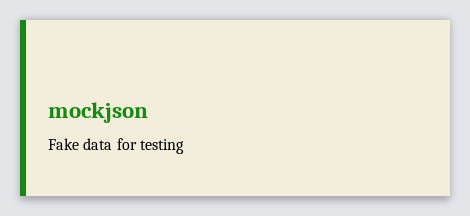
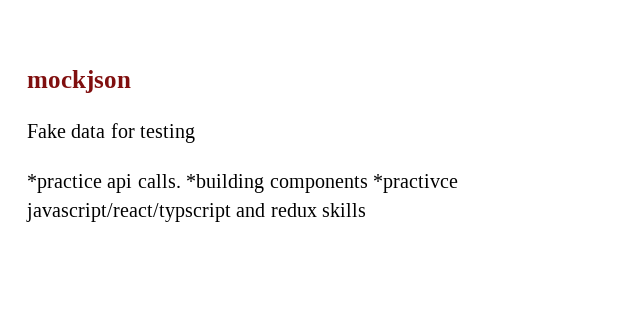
+ *practice api calls. *building components *practivce javascript/react/typscript and redux skills

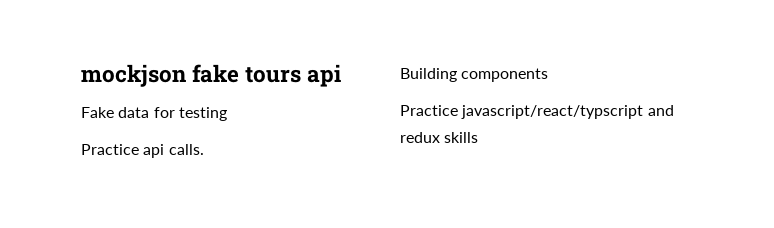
- mockjson
+ mockjson fake tours api
- *practice api calls. *building components *practivce javascript/react/typscript and redux skills
+ Practice api calls.
+ Building components
+ Practice javascript/react/typscript and redux skills

